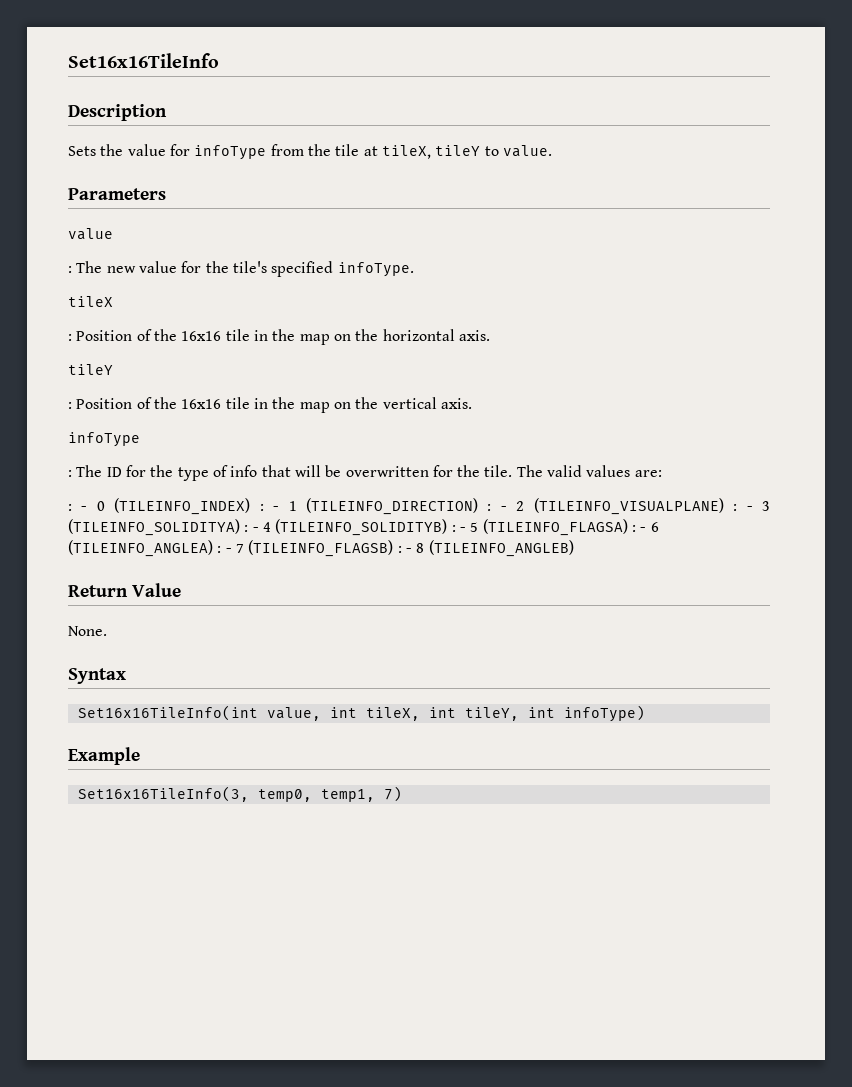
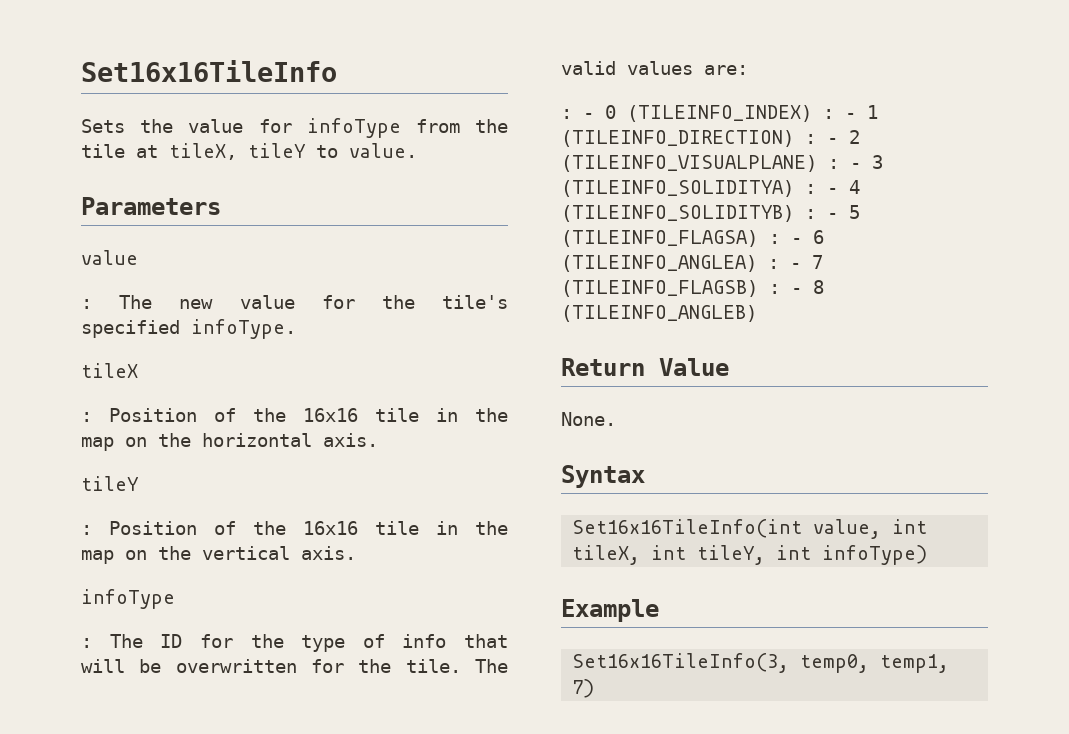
- Description

